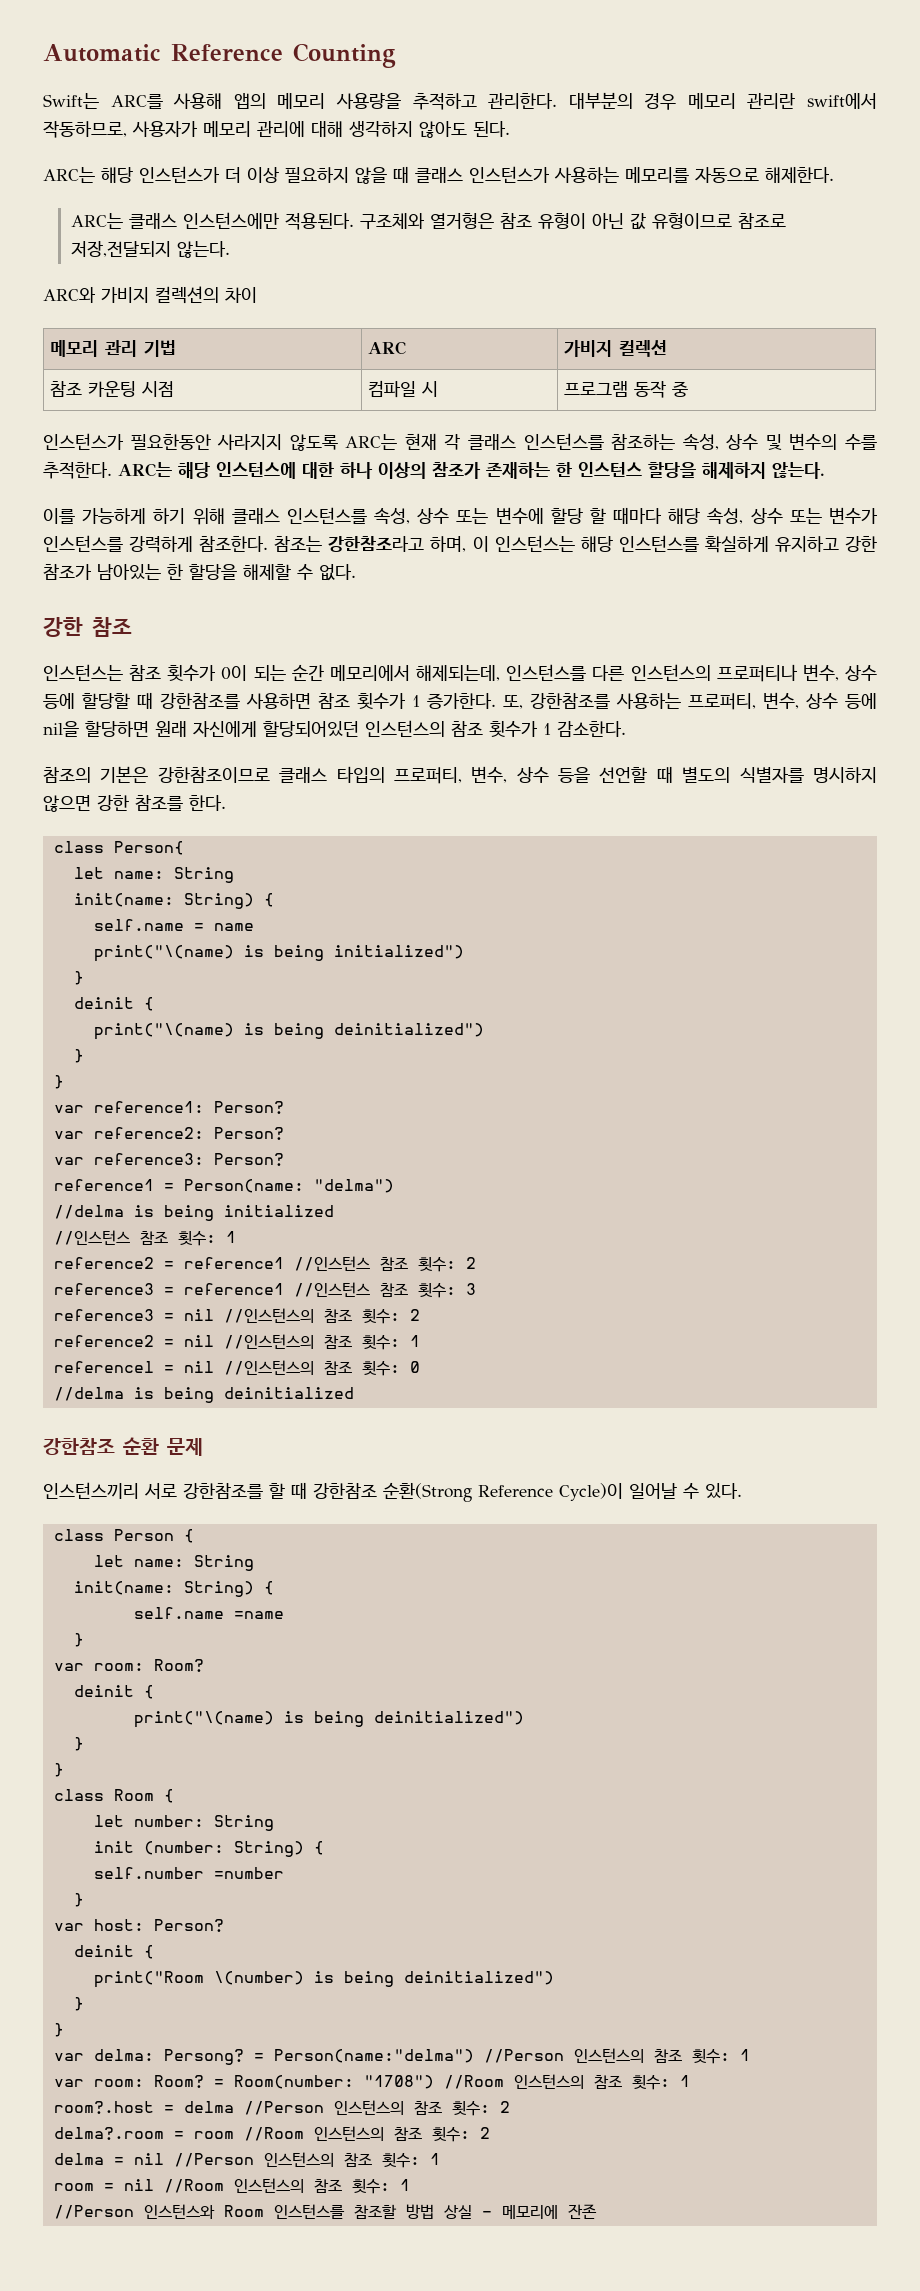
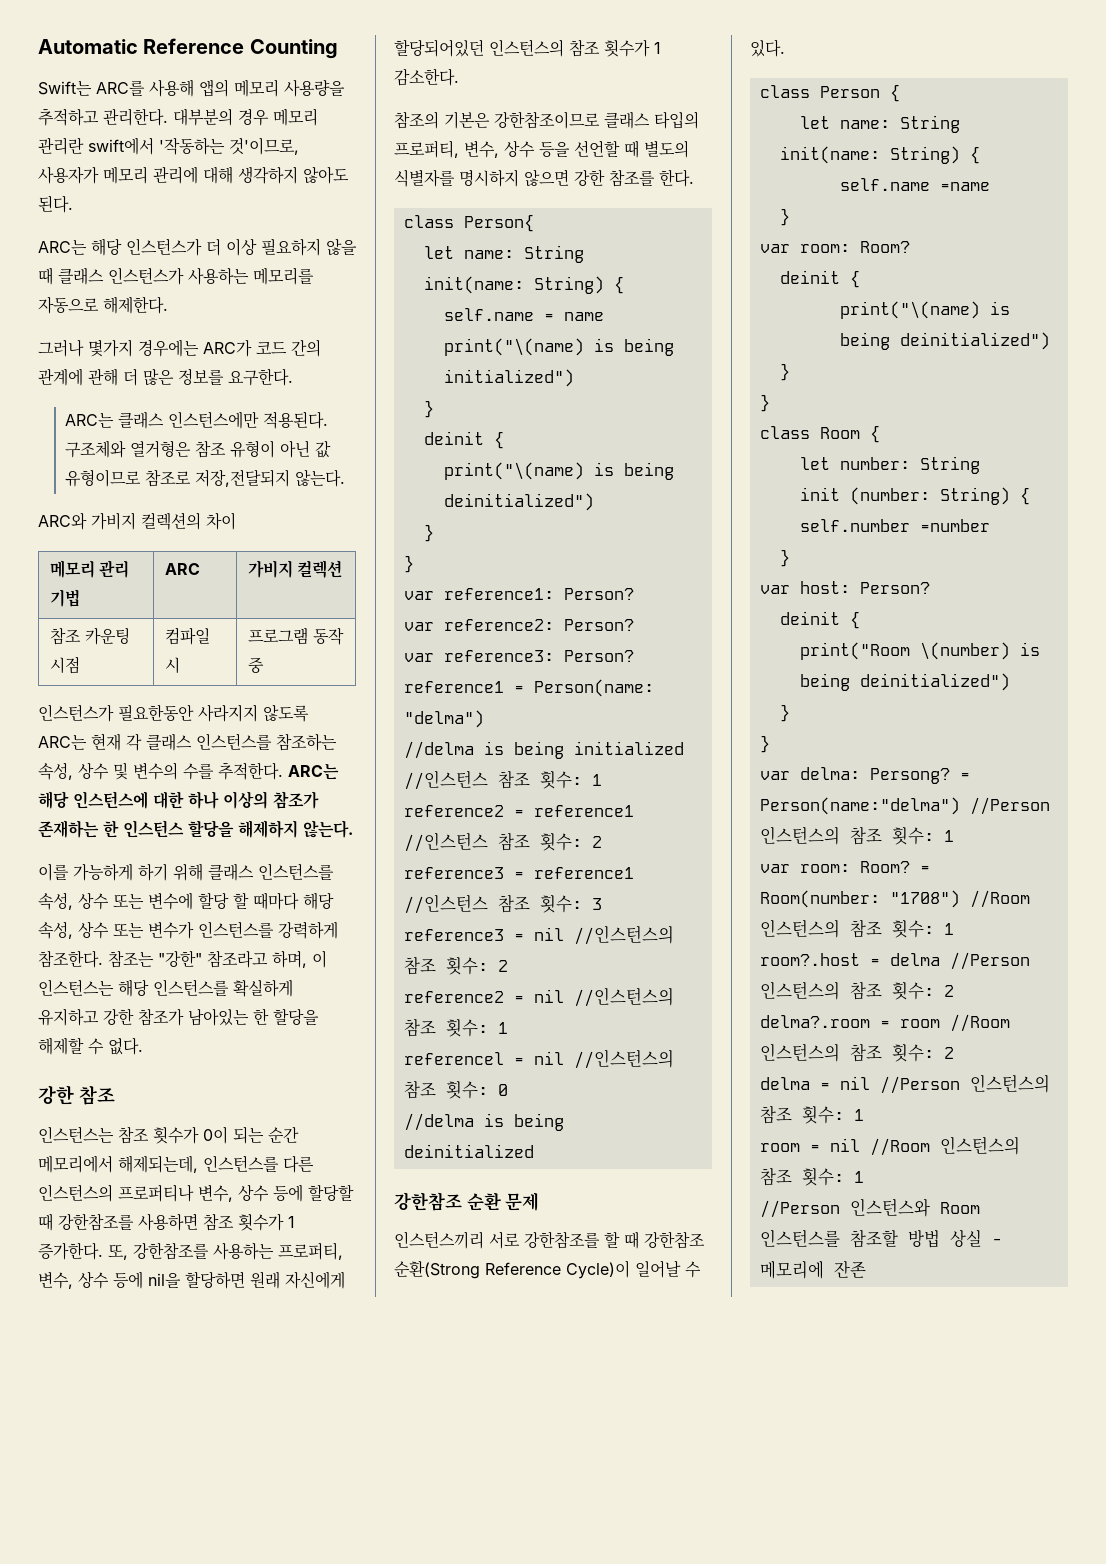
- 대부분의 경우 메모리 관리란 swift에서 작동하므로, 사용자가 메모리 관리에 대해 생각하지 않아도 된다.
+ 대부분의 경우 메모리 관리란 swift에서 '작동하는 것'이므로, 사용자가 메모리 관리에 대해 생각하지 않아도 된다.
+ 그러나 몇가지 경우에는 ARC가 코드 간의 관계에 관해 더 많은 정보를 요구한다.
- 참조는 강한참조라고 하며, 이 인스턴스는 해당 인스턴스를 확실하게 유지하고 강한 참조가 남아있는 한 할당을 해제할 수 없다.
+ 참조는 "강한" 참조라고 하며, 이 인스턴스는 해당 인스턴스를 확실하게 유지하고 강한 참조가 남아있는 한 할당을 해제할 수 없다.

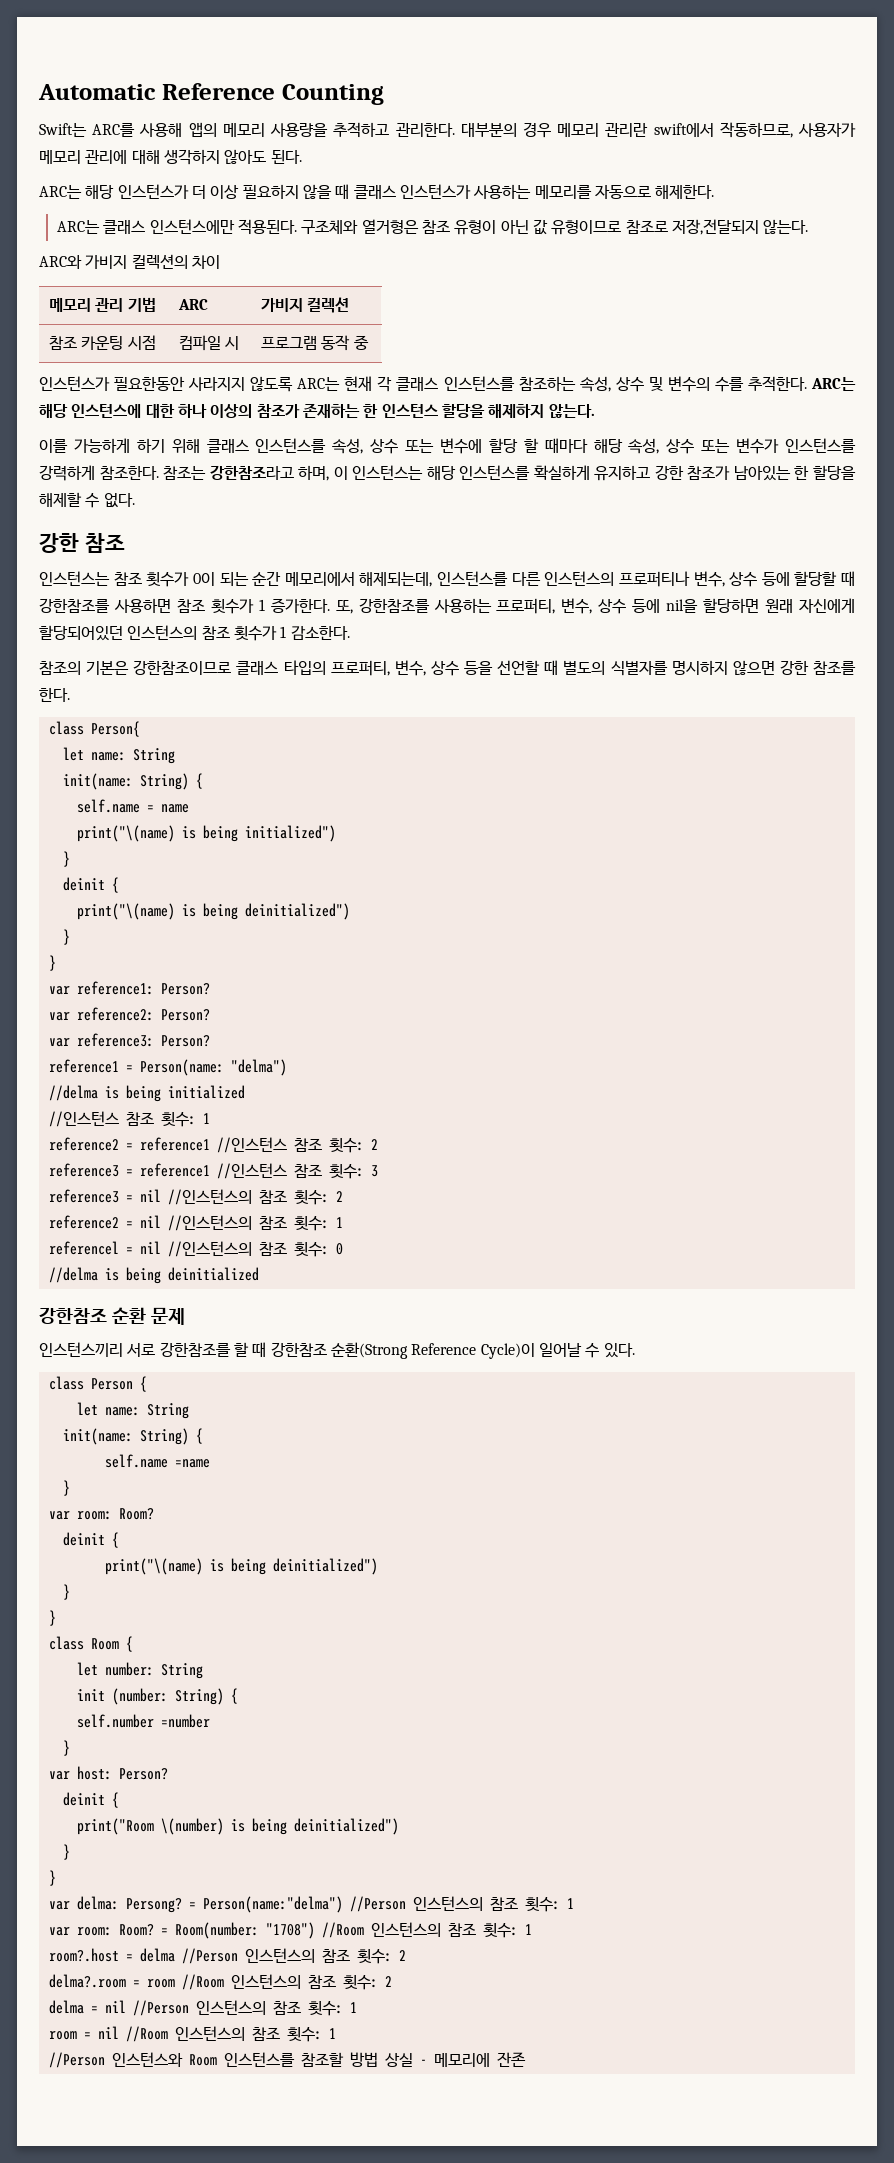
- 대부분의 경우 메모리 관리란 swift에서 '작동하는 것'이므로, 사용자가 메모리 관리에 대해 생각하지 않아도 된다.
+ 대부분의 경우 메모리 관리란 swift에서 작동하므로, 사용자가 메모리 관리에 대해 생각하지 않아도 된다.
- 그러나 몇가지 경우에는 ARC가 코드 간의 관계에 관해 더 많은 정보를 요구한다.
- 참조는 "강한" 참조라고 하며, 이 인스턴스는 해당 인스턴스를 확실하게 유지하고 강한 참조가 남아있는 한 할당을 해제할 수 없다.
+ 참조는 강한참조라고 하며, 이 인스턴스는 해당 인스턴스를 확실하게 유지하고 강한 참조가 남아있는 한 할당을 해제할 수 없다.

